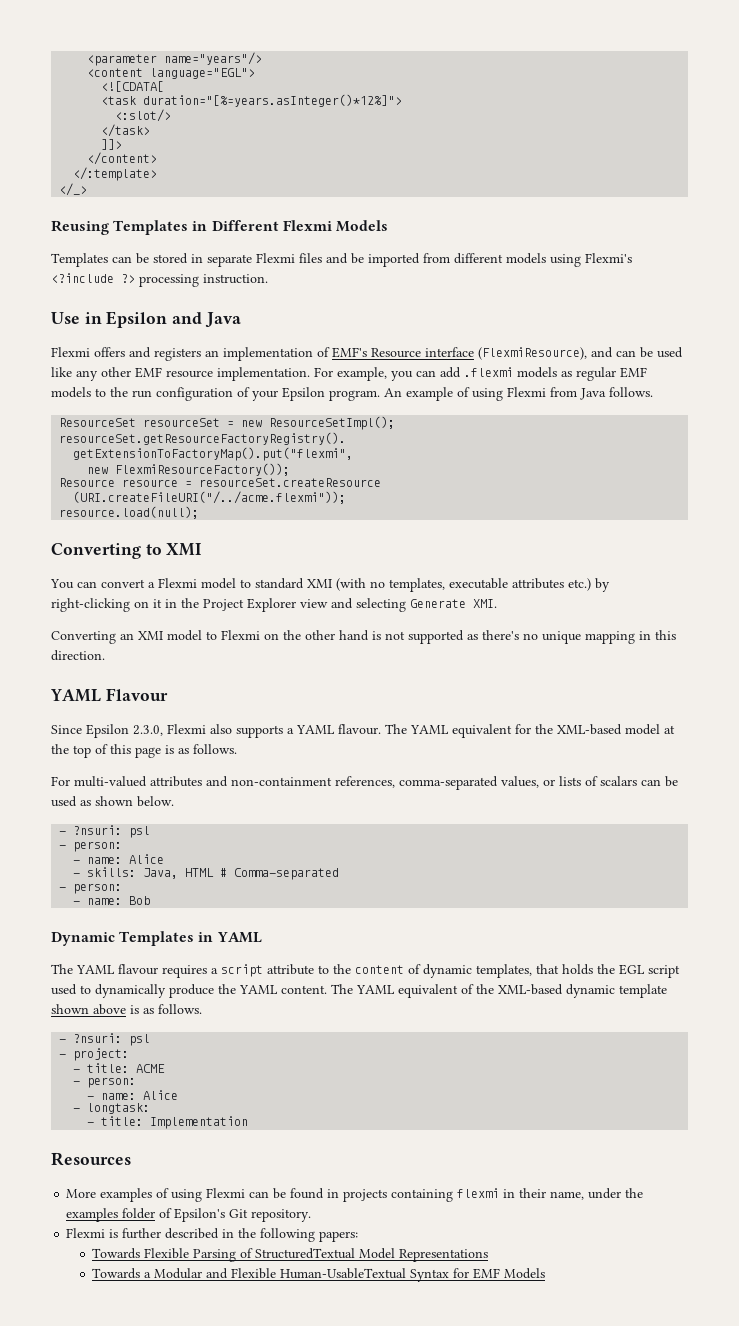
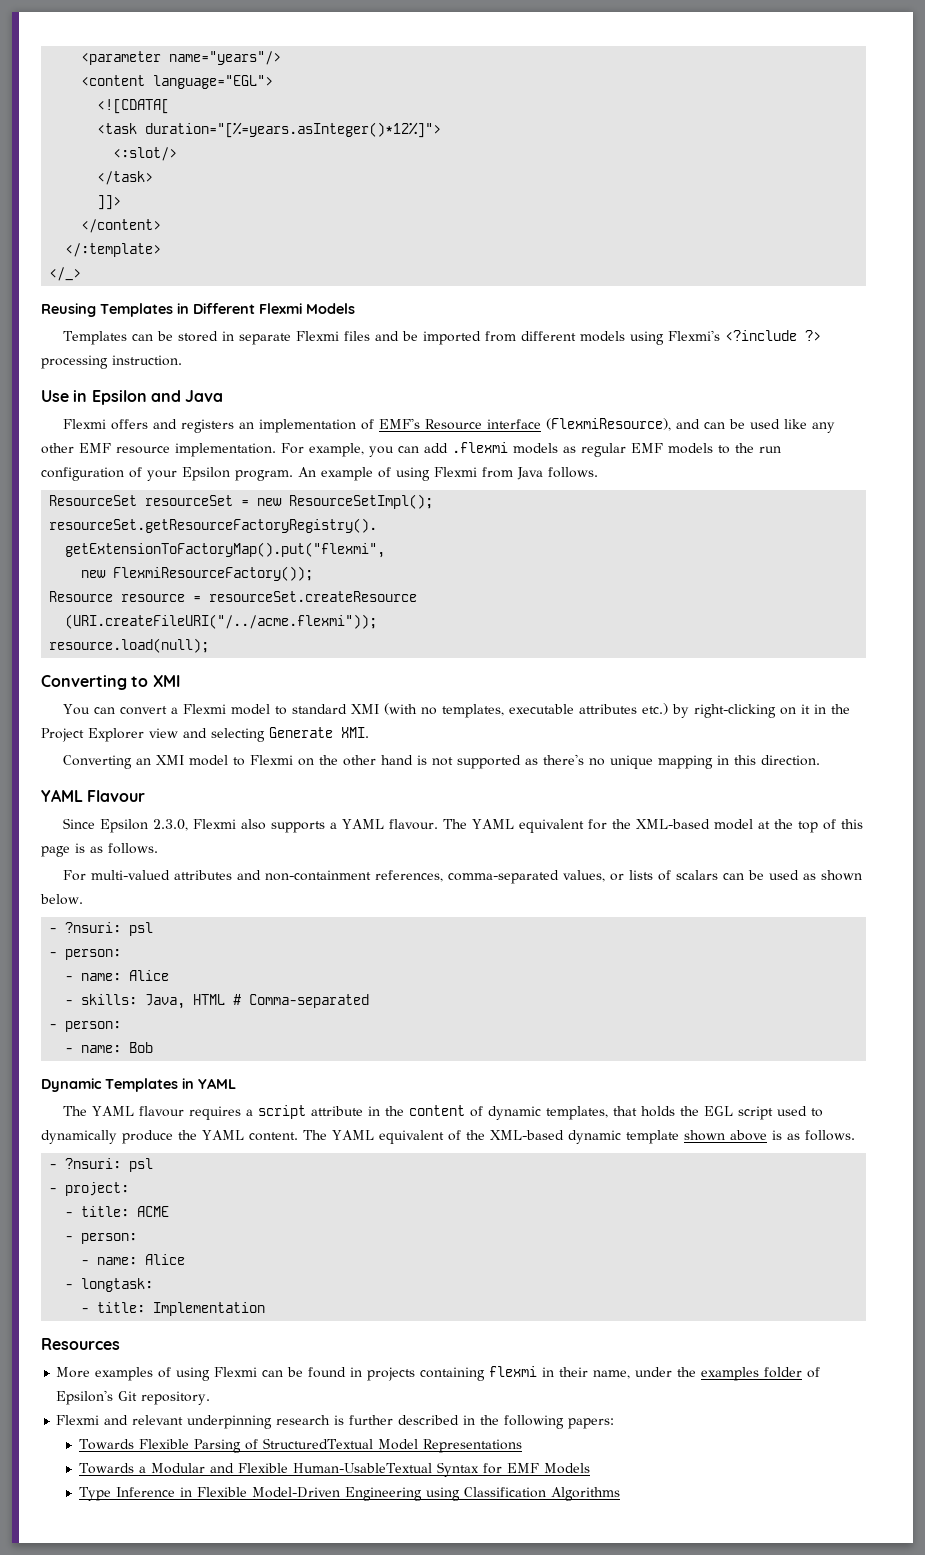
- The YAML flavour requires a script attribute to the content of dynamic templates, that holds the EGL script used to dynamically produce the YAML content.
+ The YAML flavour requires a script attribute in the content of dynamic templates, that holds the EGL script used to dynamically produce the YAML content.
- Flexmi is further described in the following papers:
+ Flexmi and relevant underpinning research is further described in the following papers:
+ Type Inference in Flexible Model-Driven Engineering using Classification Algorithms

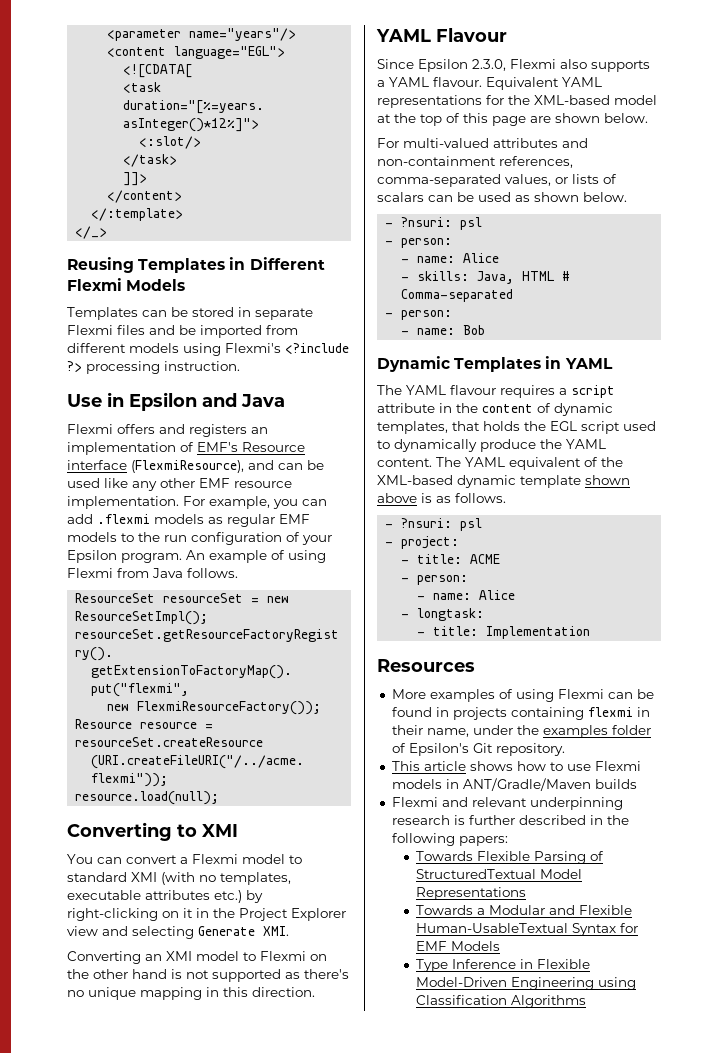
- The YAML equivalent for the XML-based model at the top of this page is as follows.
+ Equivalent YAML representations for the XML-based model at the top of this page are shown below.
+ This article shows how to use Flexmi models in ANT/Gradle/Maven builds

